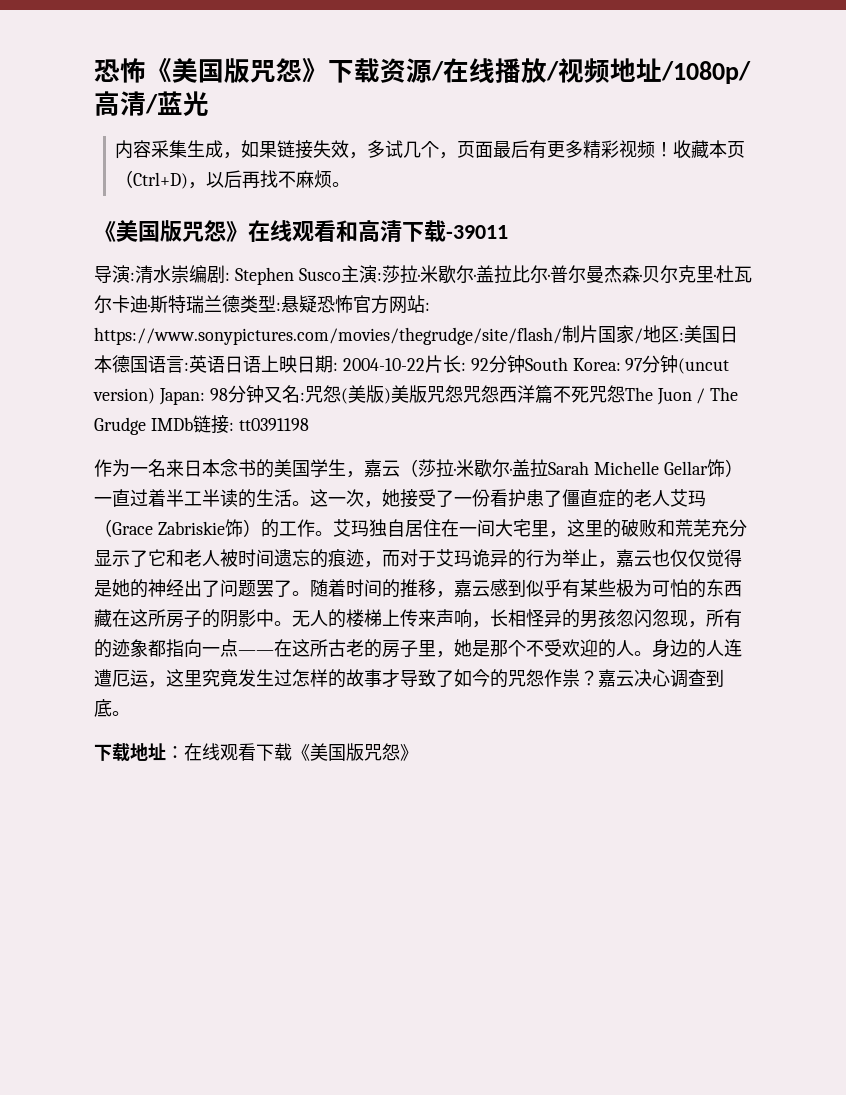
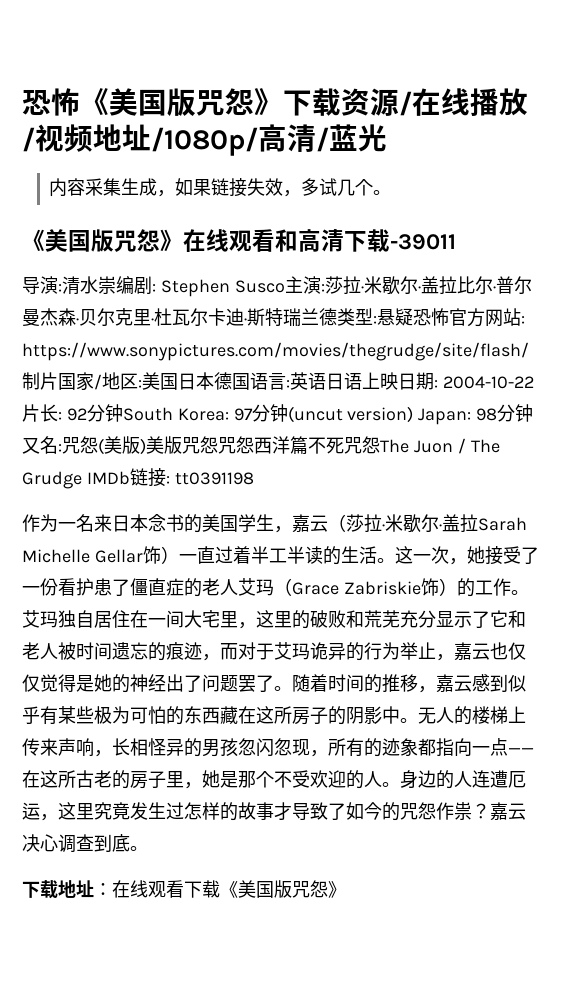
- 内容采集生成，如果链接失效，多试几个，页面最后有更多精彩视频！收藏本页（Ctrl+D)，以后再找不麻烦。
+ 内容采集生成，如果链接失效，多试几个。

